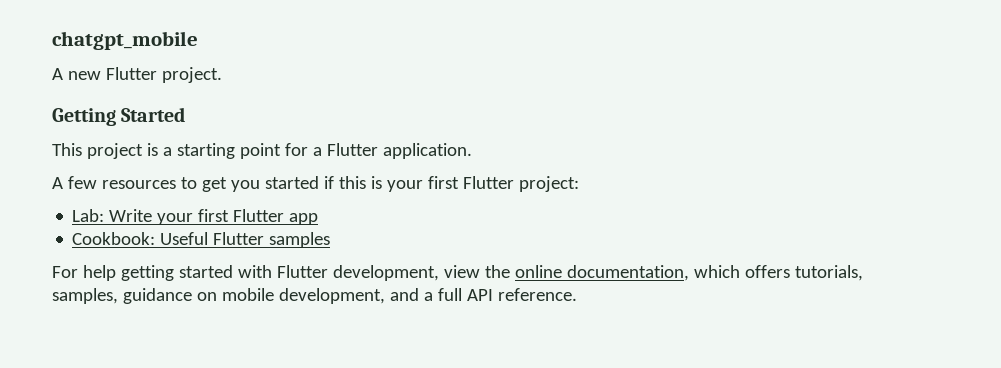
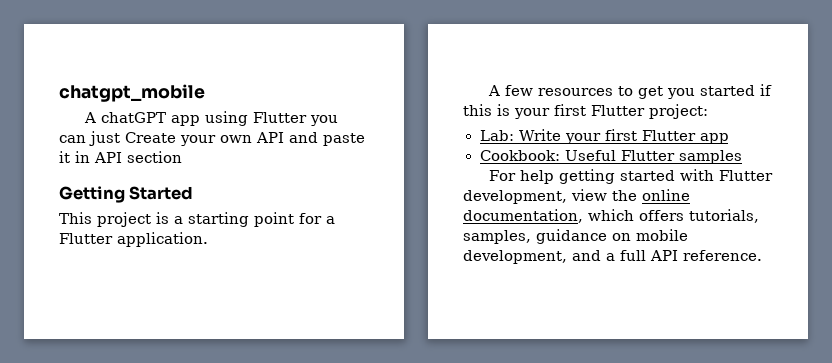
- A new Flutter project.
+ A chatGPT app using Flutter you can just Create your own API and paste it in API section

